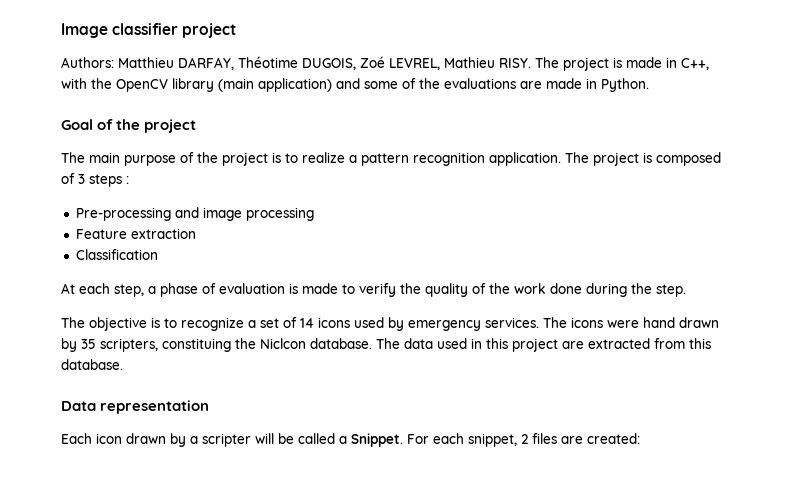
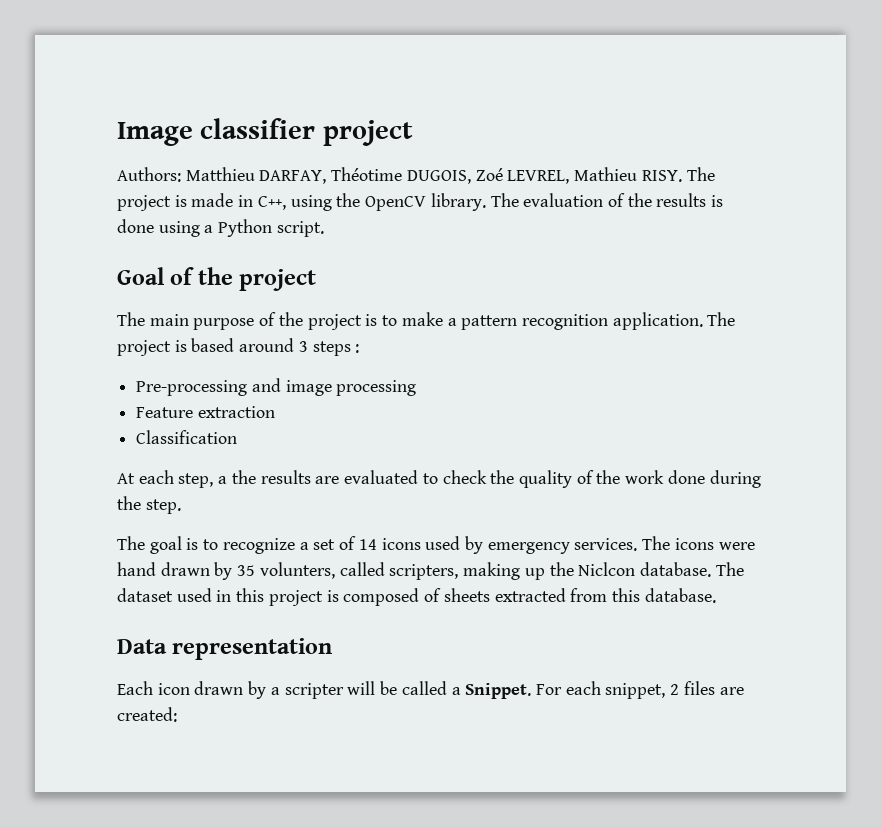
- The project is made in C++, with the OpenCV library (main application) and some of the evaluations are made in Python.
+ The project is made in C++, using the OpenCV library. The evaluation of the results is done using a Python script.
- The main purpose of the project is to realize a pattern recognition application.
+ The main purpose of the project is to make a pattern recognition application.
- The project is composed of 3 steps :
+ The project is based around 3 steps :
- At each step, a phase of evaluation is made to verify the quality of the work done during the step.
+ At each step, a the results are evaluated to check the quality of the work done during the step.
- The objective is to recognize a set of 14 icons used by emergency services.
+ The goal is to recognize a set of 14 icons used by emergency services.
- The icons were hand drawn by 35 scripters, constituing the Niclcon database.
+ The icons were hand drawn by 35 volunters, called scripters, making up the Niclcon database.
- The data used in this project are extracted from this database.
+ The dataset used in this project is composed of sheets extracted from this database.

